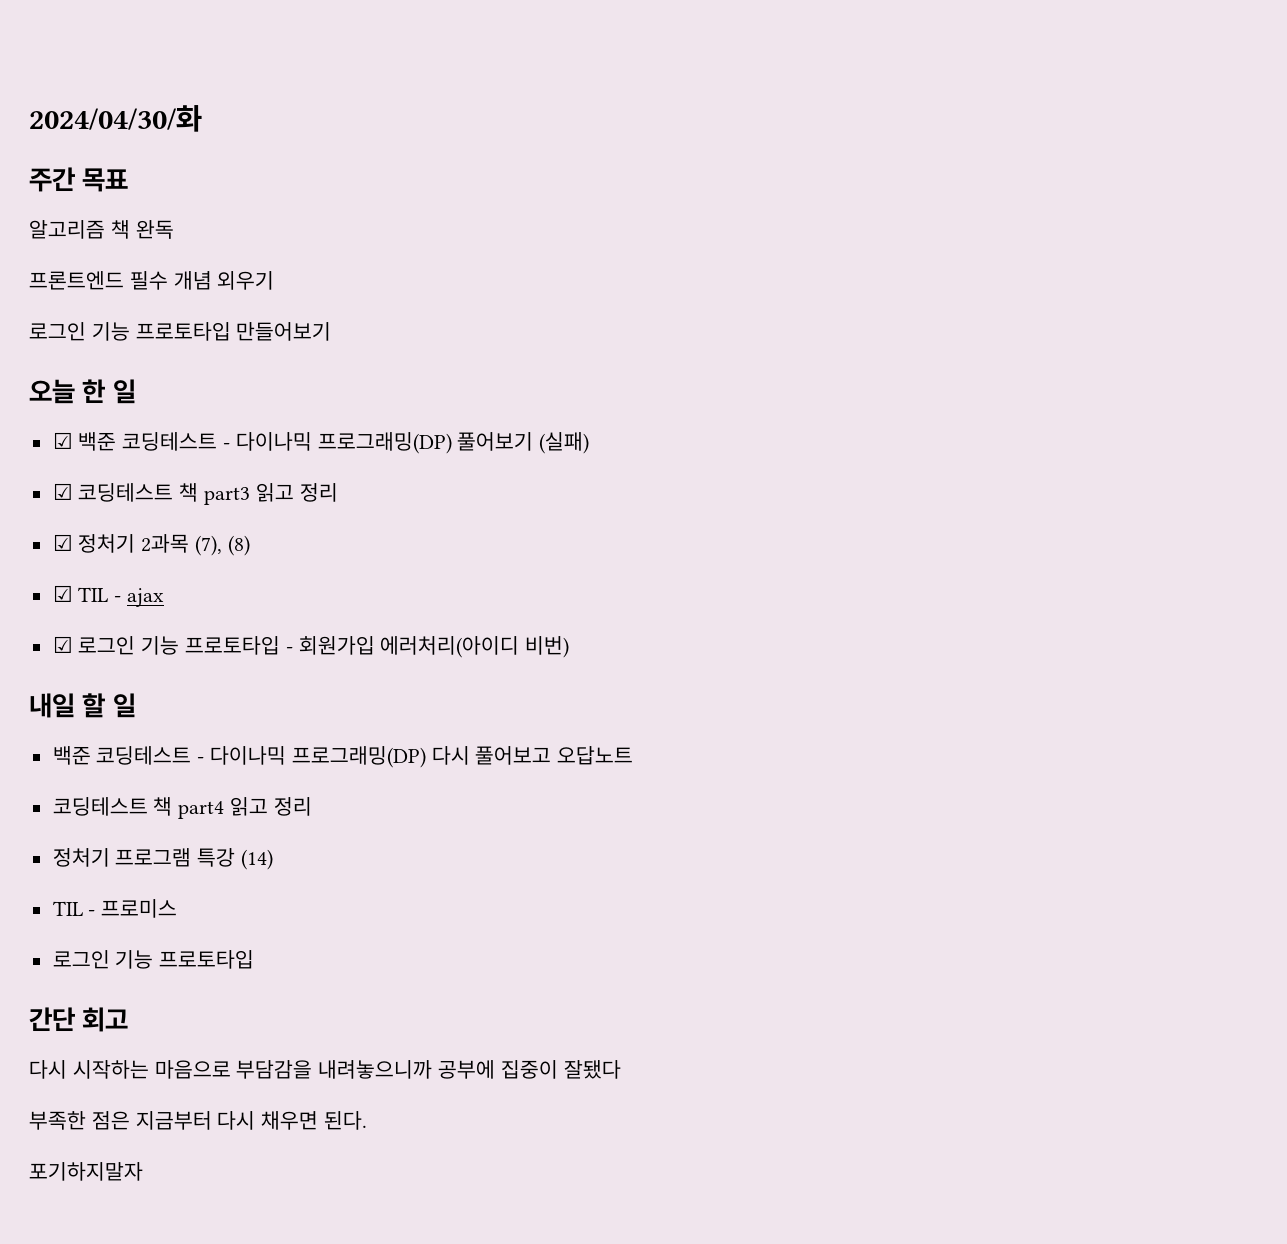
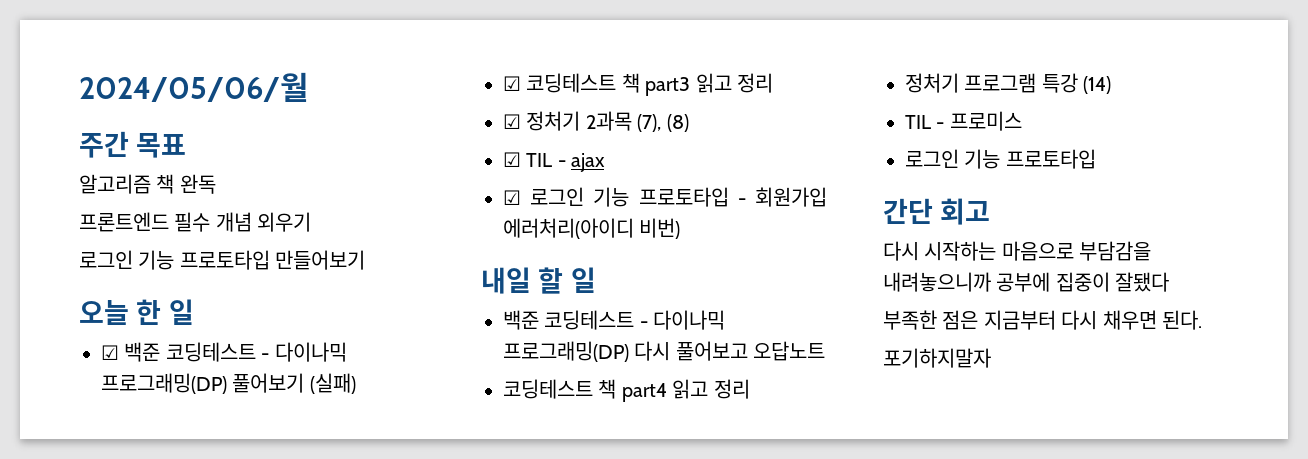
- 2024/04/30/화
+ 2024/05/06/월

